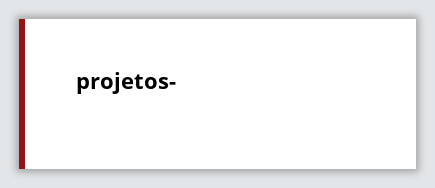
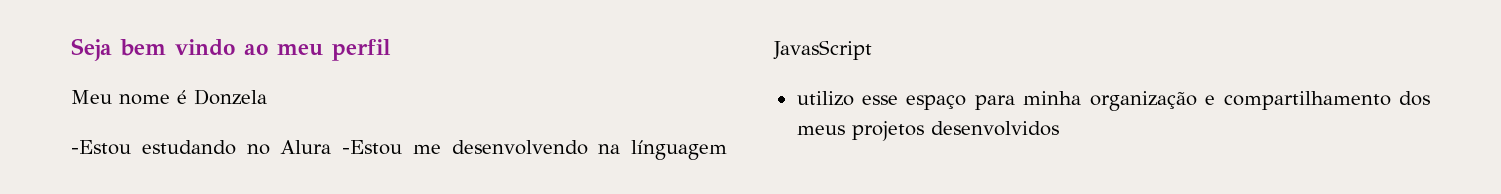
- projetos-
+ Seja bem vindo ao meu perfil
+ Meu nome é Donzela
+ -Estou estudando no Alura -Estou me desenvolvendo na línguagem JavasScript
+ utilizo esse espaço para minha organização e compartilhamento dos meus projetos desenvolvidos

